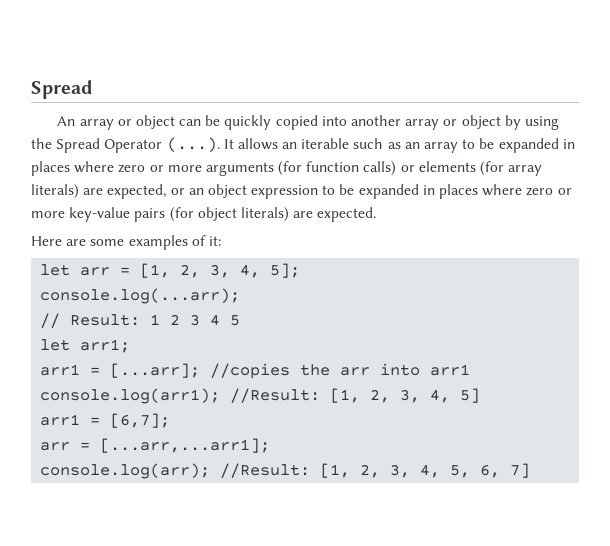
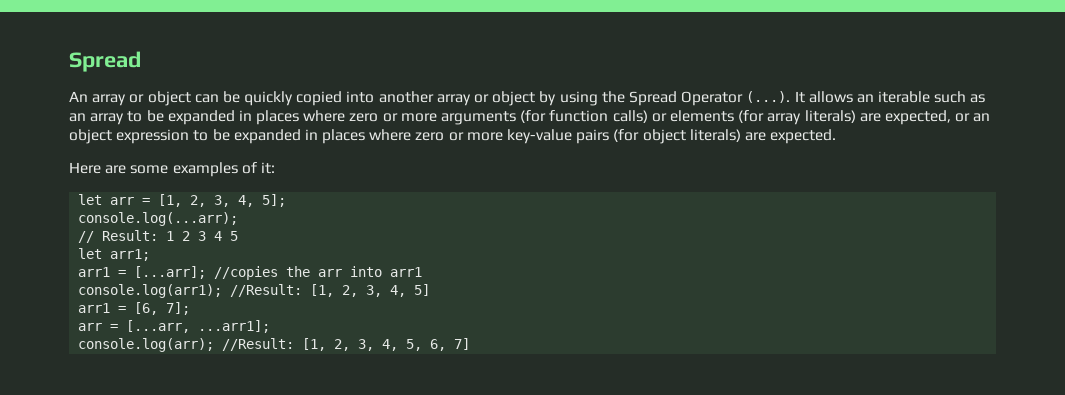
- arr1 = [6,7];
- arr = [...arr,...arr1];
+ arr1 = [6, 7];
+ arr = [...arr, ...arr1];

